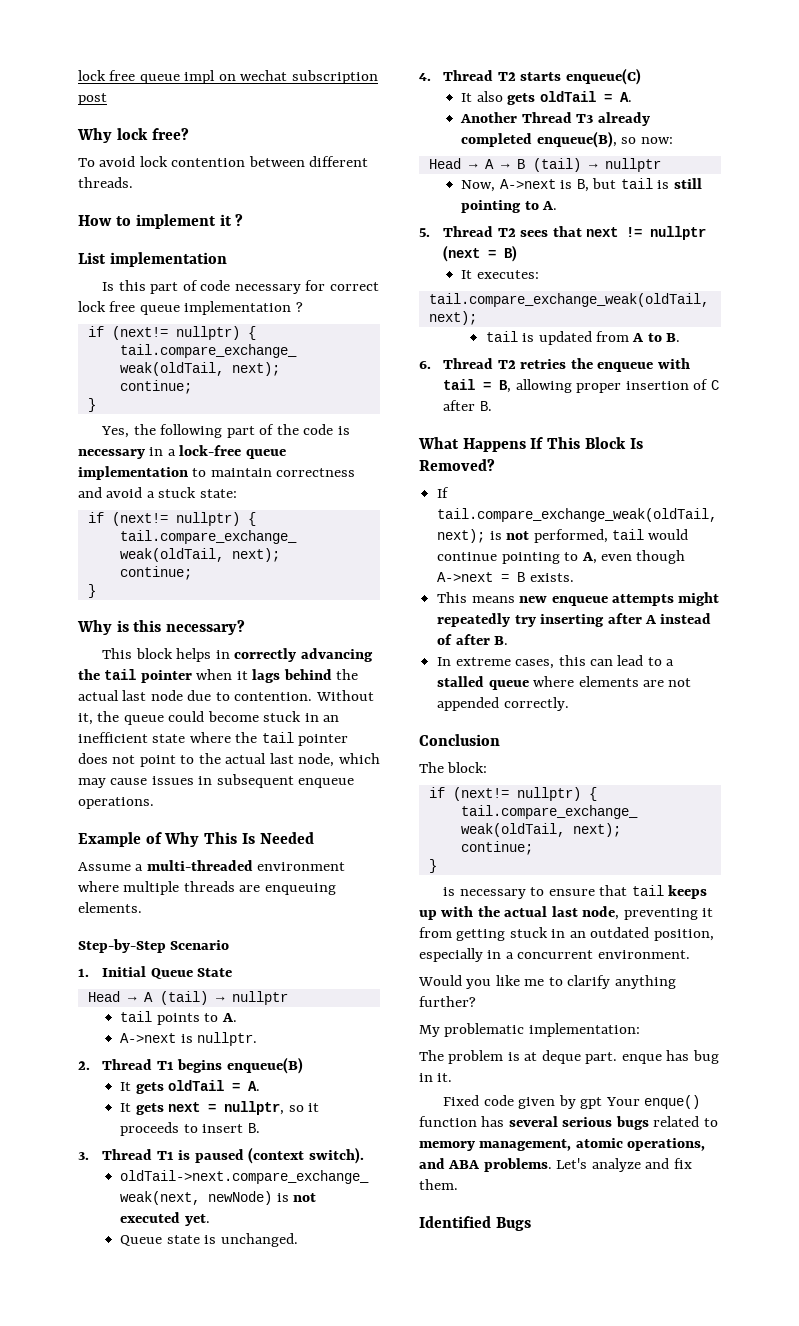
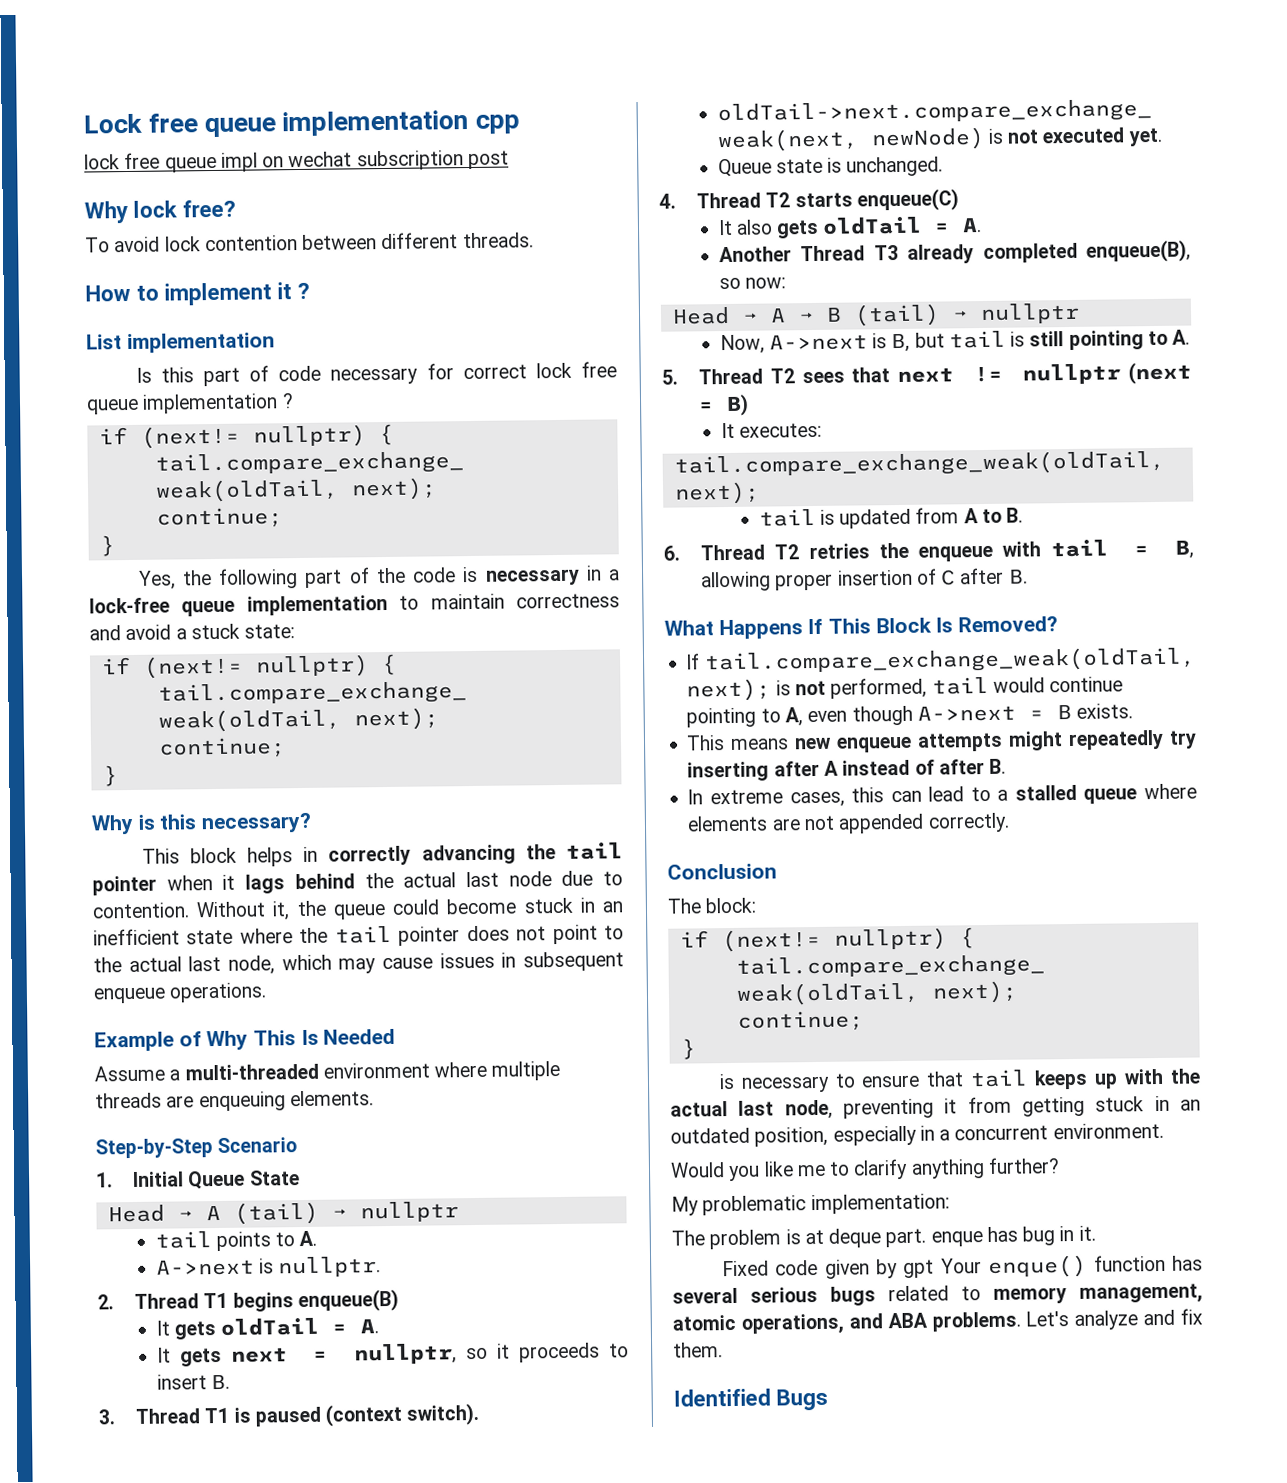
+ Lock free queue implementation cpp

